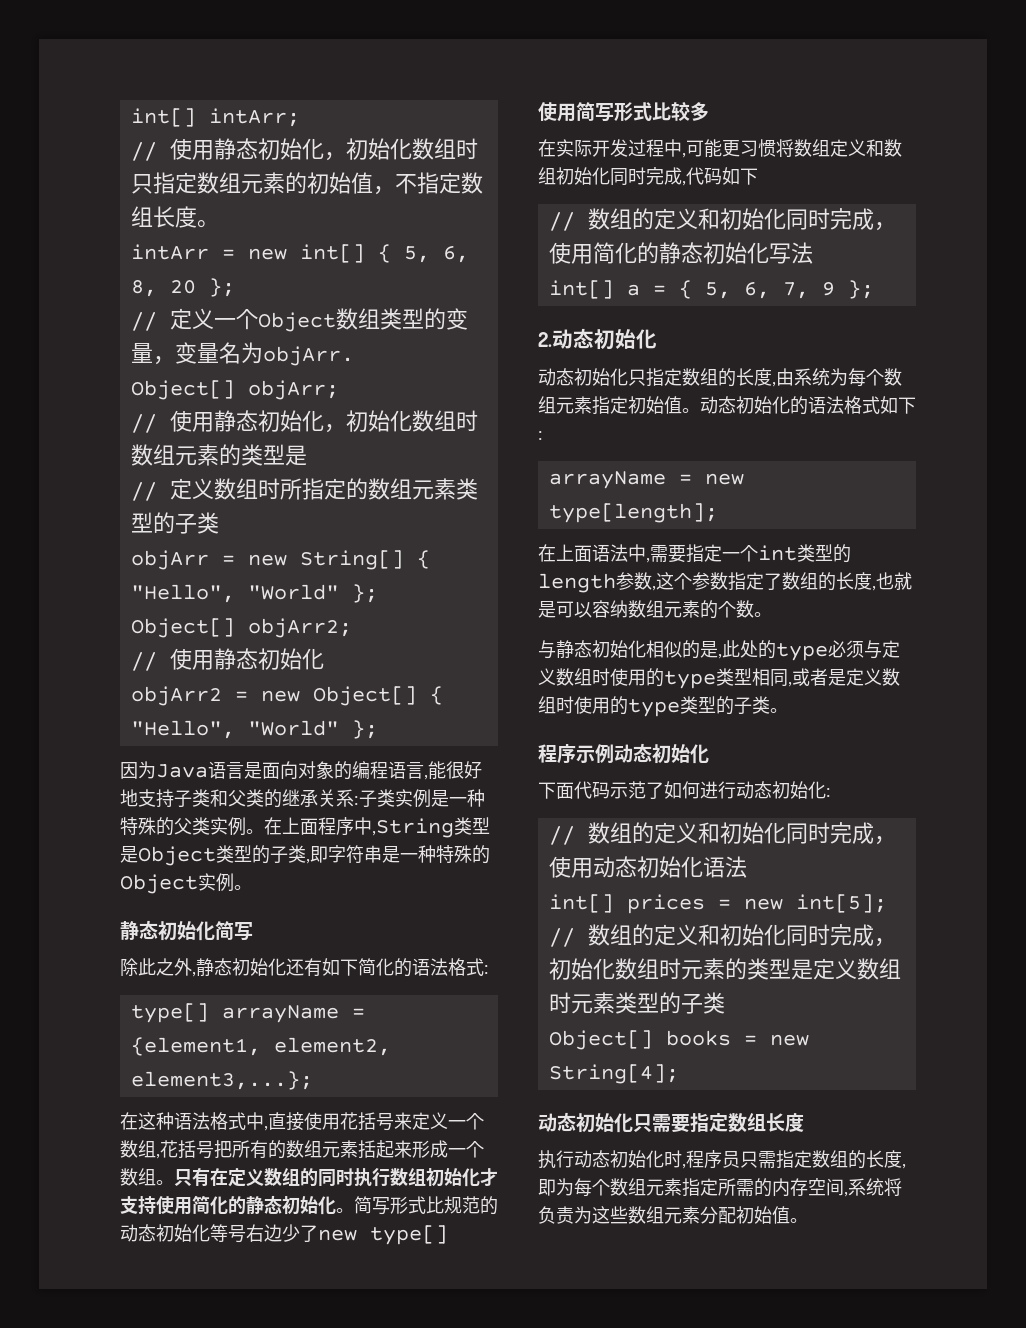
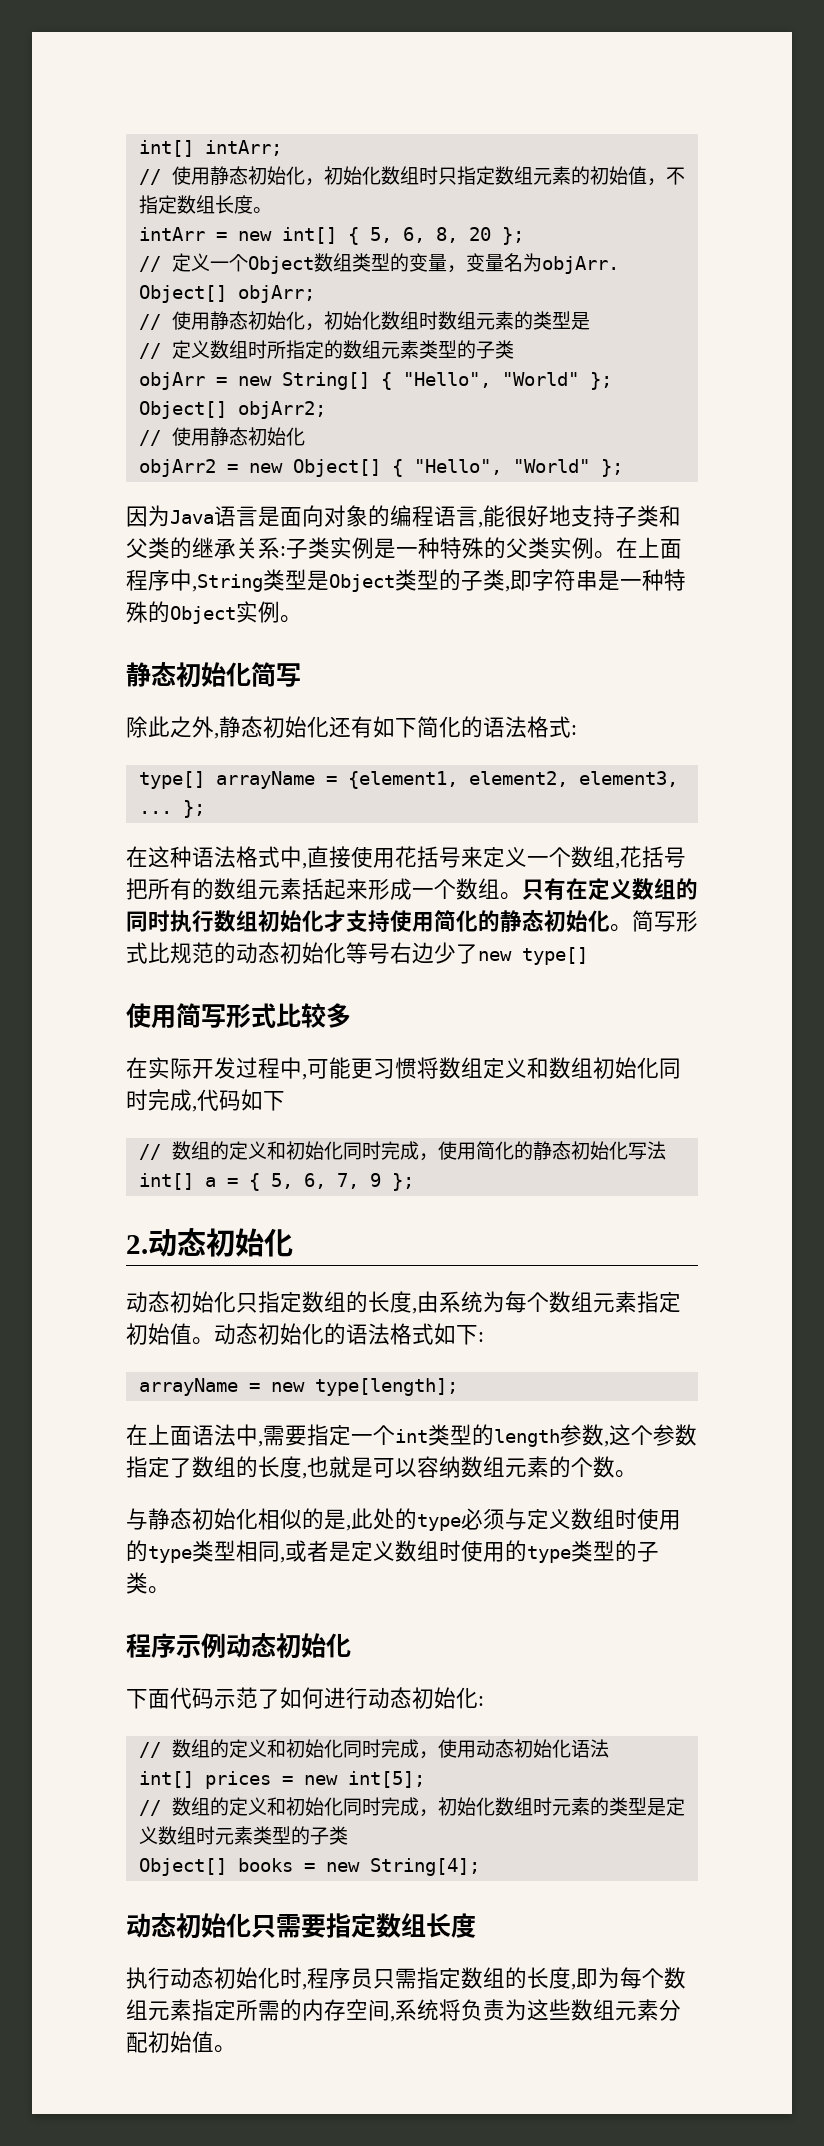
- type[] arrayName = {element1, element2, element3,...};
+ type[] arrayName = {element1, element2, element3, ... };

